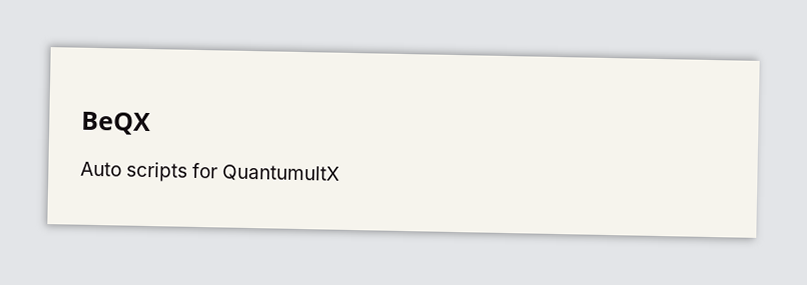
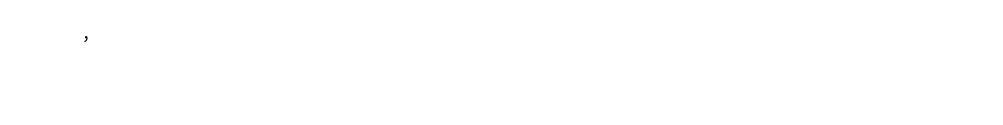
- BeQX
- Auto scripts for QuantumultX
+ ，

